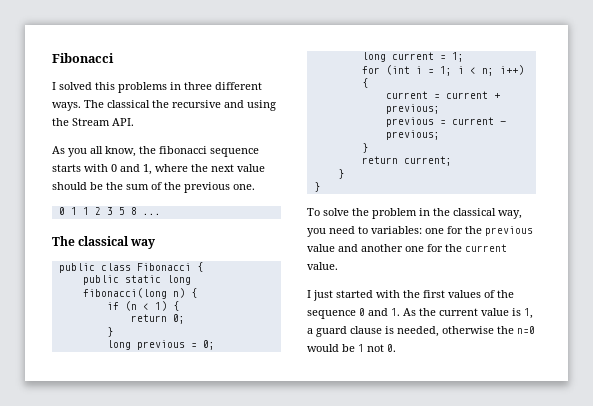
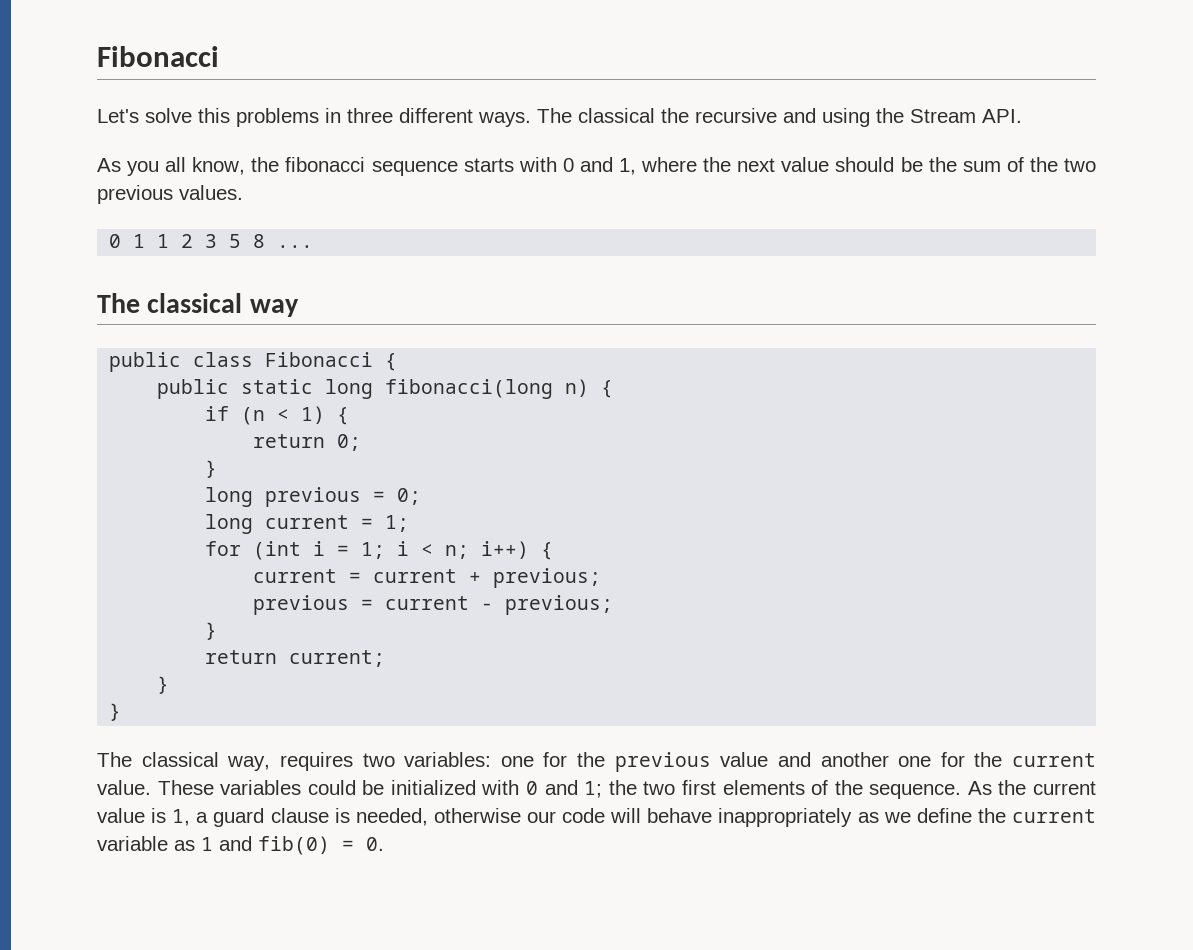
- I solved this problems in three different ways.
+ Let's solve this problems in three different ways.
- As you all know, the fibonacci sequence starts with 0 and 1, where the next value should be the sum of the previous one.
+ As you all know, the fibonacci sequence starts with 0 and 1, where the next value should be the sum of the two previous values.
- To solve the problem in the classical way, you need to variables: one for the previous value and another one for the current value.
- I just started with the first values of the sequence 0 and 1. As the current value is 1, a guard clause is needed, otherwise the n=0 would be 1 not 0.
+ The classical way, requires two variables: one for the previous value and another one for the current value. These variables could be initialized with 0 and 1; the two first elements of the sequence. As the current value is 1, a guard clause is needed, otherwise our code will behave inappropriately as we define the current variable as 1 and fib(0) = 0.

